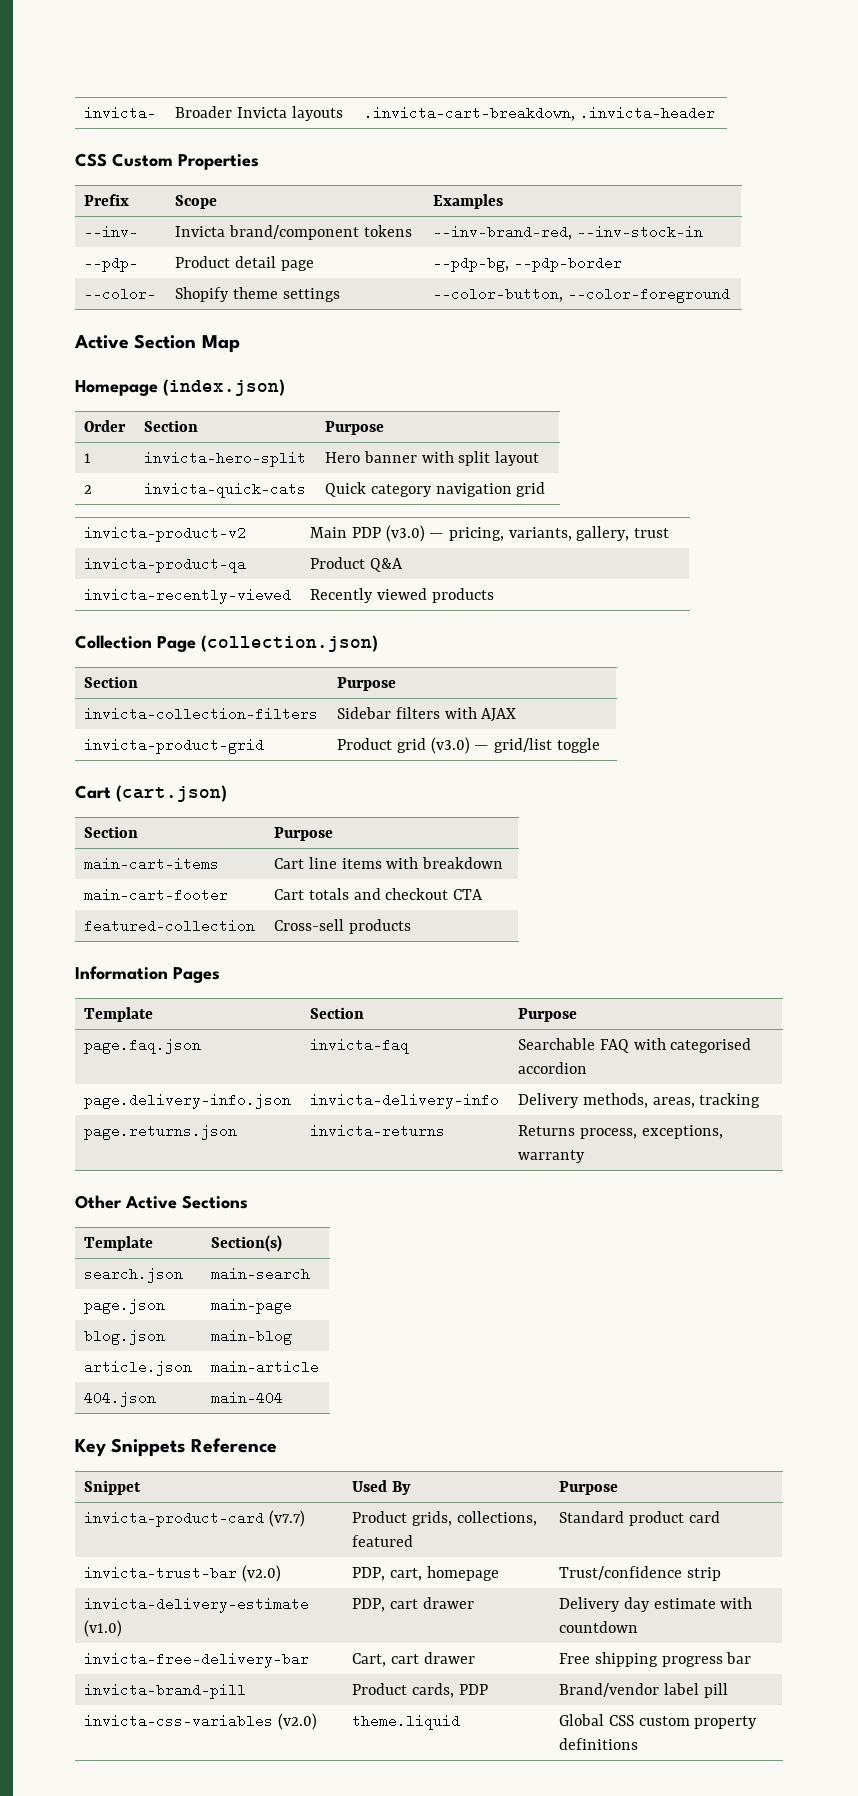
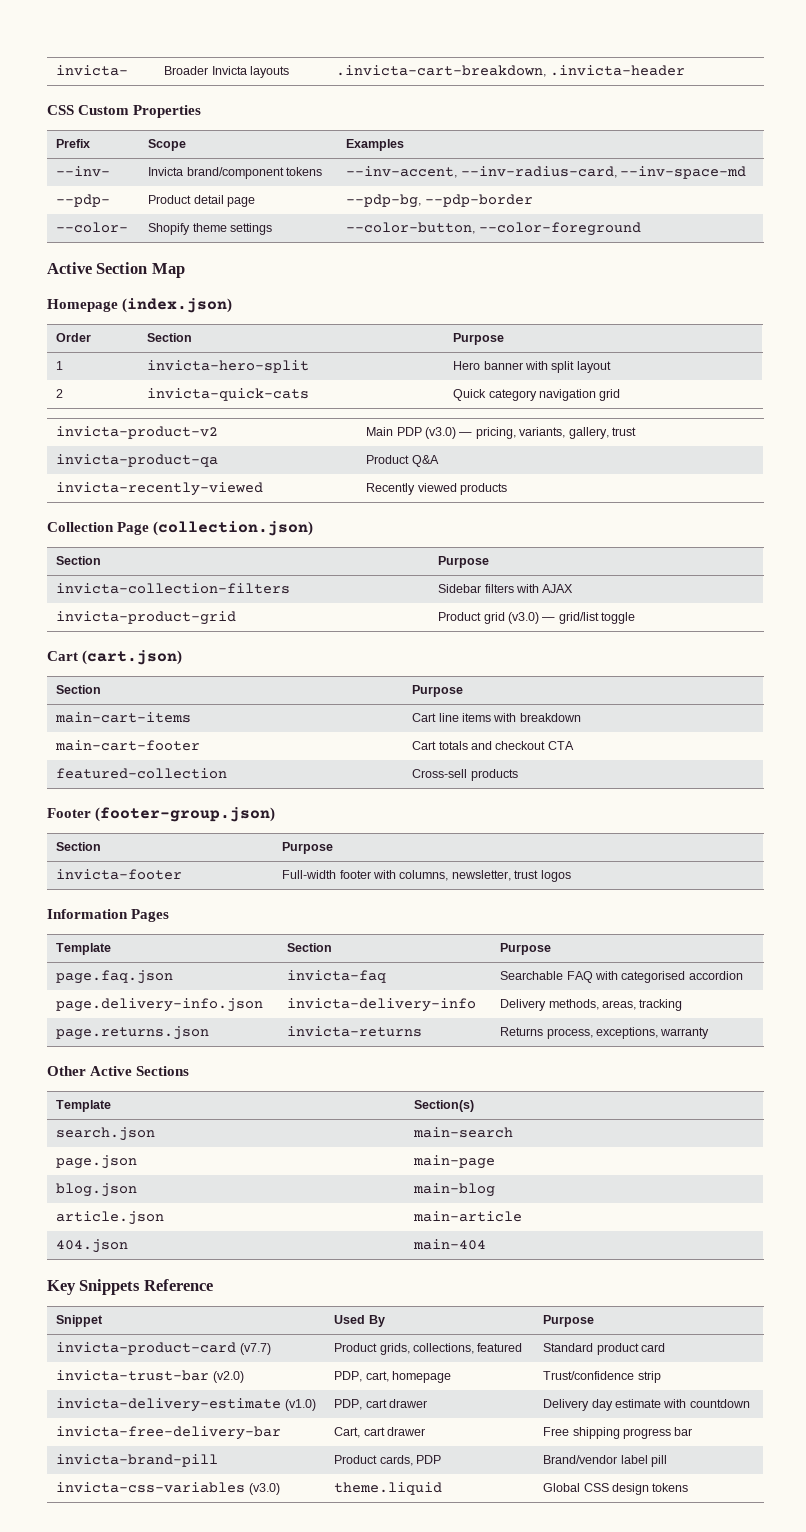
- --inv- | Invicta brand/component tokens | --inv-brand-red, --inv-stock-in
+ --inv- | Invicta brand/component tokens | --inv-accent, --inv-radius-card, --inv-space-md
+ Footer (footer-group.json)
+ Section | Purpose
+ invicta-footer | Full-width footer with columns, newsletter, trust logos
- invicta-css-variables (v2.0) | theme.liquid | Global CSS custom property definitions
+ invicta-css-variables (v3.0) | theme.liquid | Global CSS design tokens

